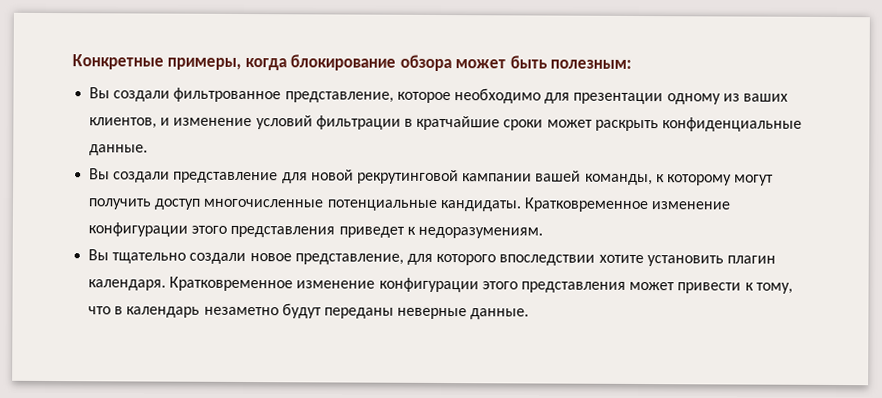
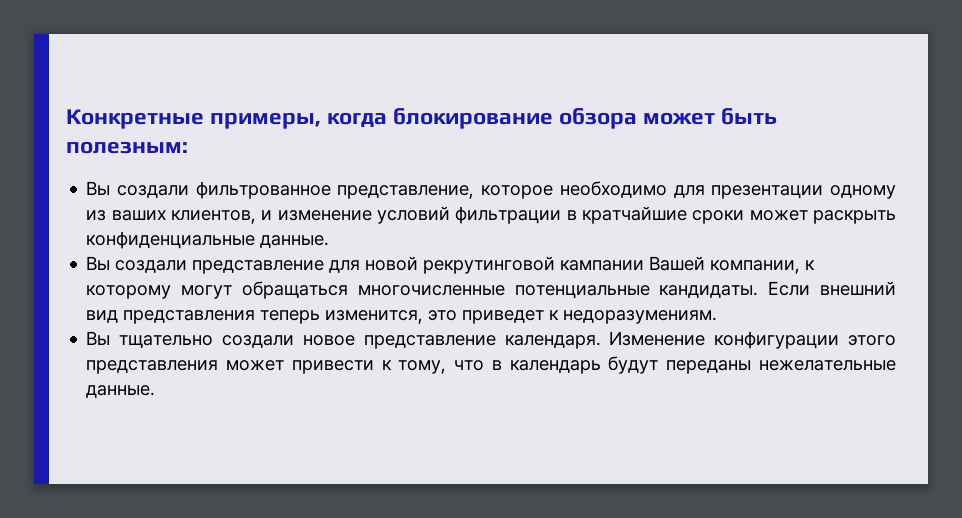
- Вы создали представление для новой рекрутинговой кампании вашей команды, к которому могут получить доступ многочисленные потенциальные кандидаты.
+ Вы создали представление для новой рекрутинговой кампании Вашей компании, к которому могут обращаться многочисленные потенциальные кандидаты.
- Кратковременное изменение конфигурации этого представления приведет к недоразумениям.
+ Если внешний вид представления теперь изменится, это приведет к недоразумениям.
- Вы тщательно создали новое представление, для которого впоследствии хотите установить плагин календаря. Кратковременное изменение конфигурации этого представления может привести к тому, что в календарь незаметно будут переданы неверные данные.
+ Вы тщательно создали новое представление календаря. Изменение конфигурации этого представления может привести к тому, что в календарь будут переданы нежелательные данные.

